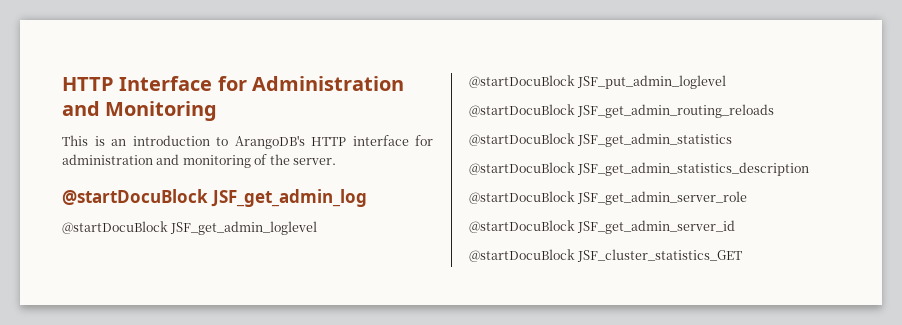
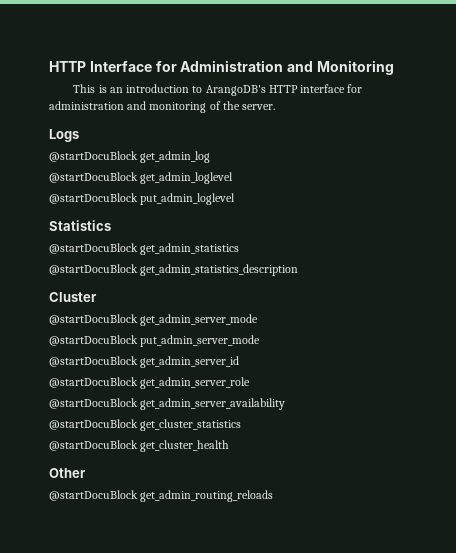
- @startDocuBlock JSF_get_admin_log
- @startDocuBlock JSF_get_admin_loglevel
- @startDocuBlock JSF_put_admin_loglevel
- @startDocuBlock JSF_get_admin_routing_reloads
- @startDocuBlock JSF_get_admin_statistics
- @startDocuBlock JSF_get_admin_statistics_description
- @startDocuBlock JSF_get_admin_server_role
- @startDocuBlock JSF_get_admin_server_id
- @startDocuBlock JSF_cluster_statistics_GET
+ Logs
+ @startDocuBlock get_admin_log
+ @startDocuBlock get_admin_loglevel
+ @startDocuBlock put_admin_loglevel
+ Statistics
+ @startDocuBlock get_admin_statistics
+ @startDocuBlock get_admin_statistics_description
+ Cluster
+ @startDocuBlock get_admin_server_mode
+ @startDocuBlock put_admin_server_mode
+ @startDocuBlock get_admin_server_id
+ @startDocuBlock get_admin_server_role
+ @startDocuBlock get_admin_server_availability
+ @startDocuBlock get_cluster_statistics
+ @startDocuBlock get_cluster_health
+ Other
+ @startDocuBlock get_admin_routing_reloads

